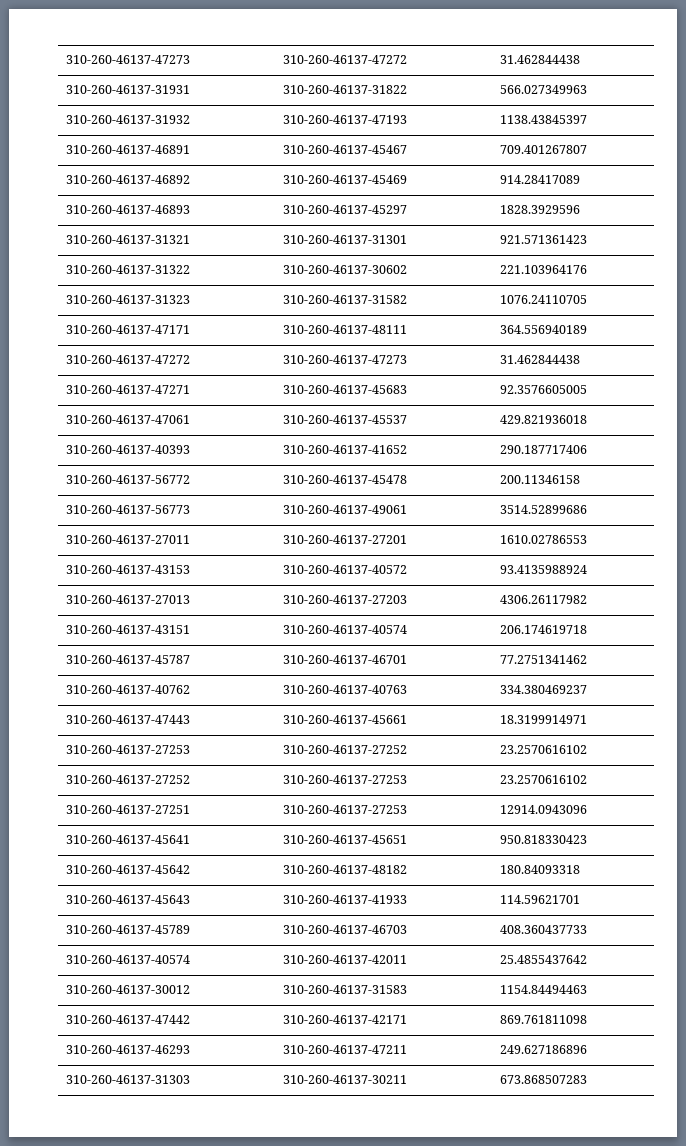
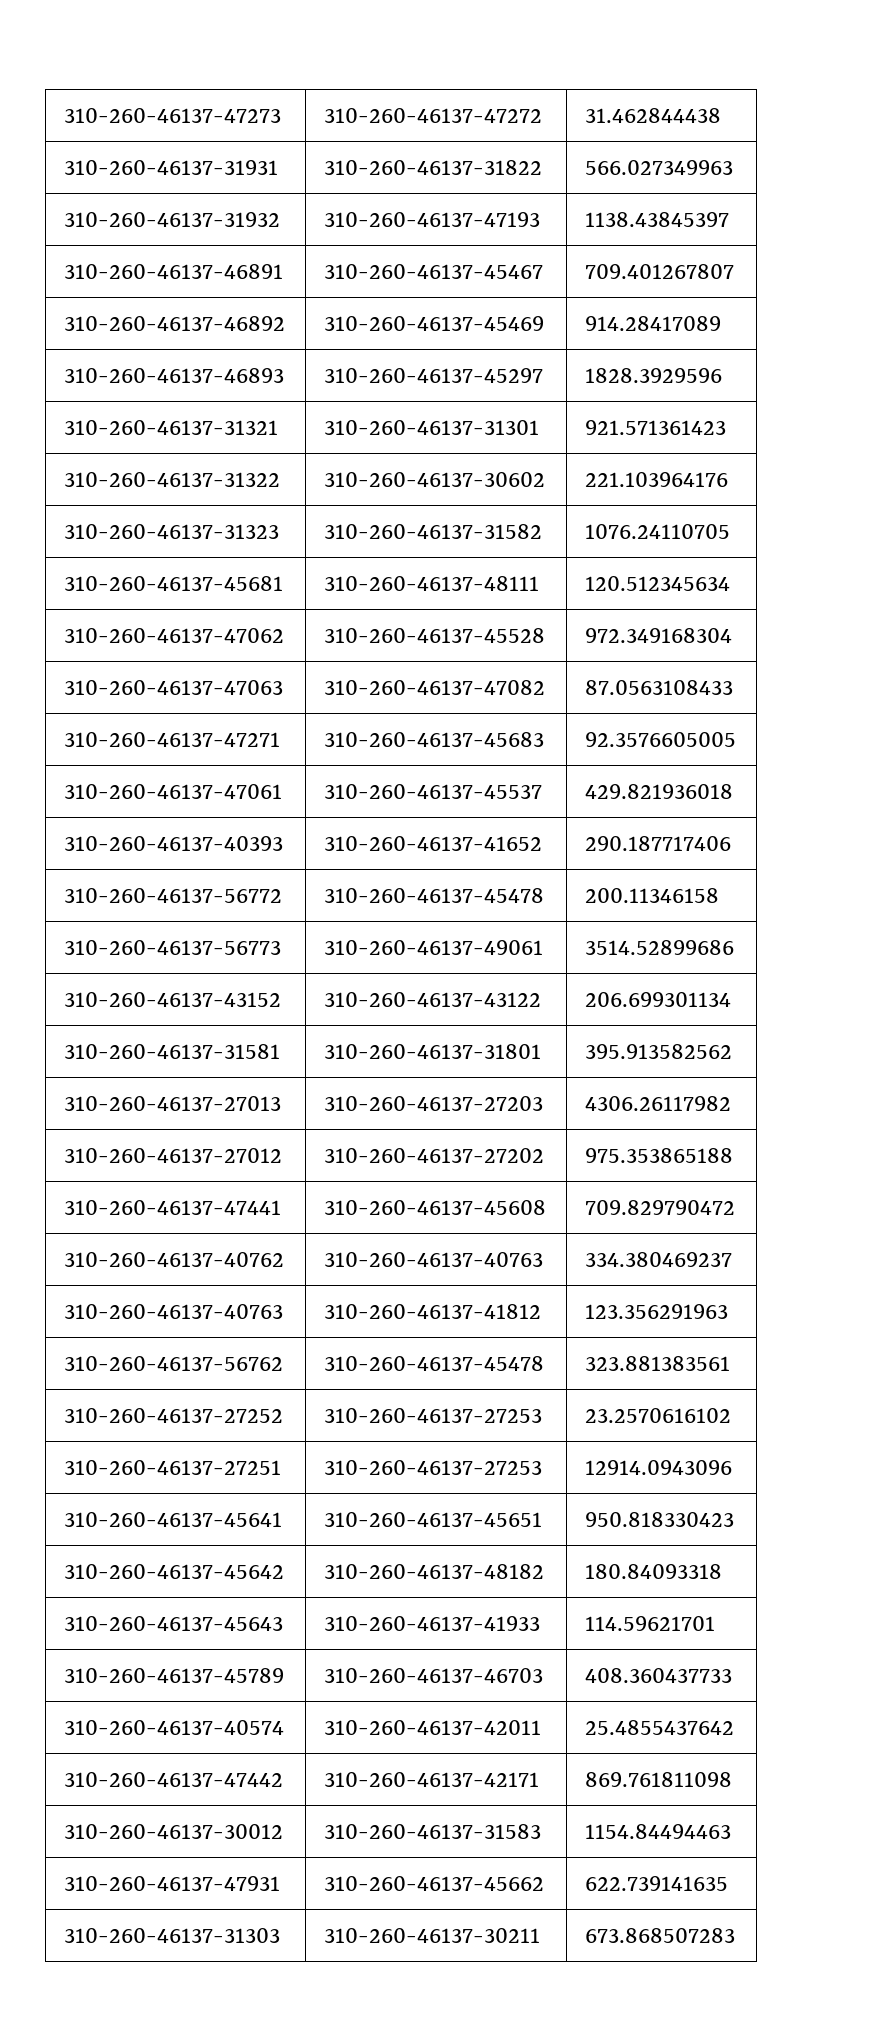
- 310-260-46137-47171 | 310-260-46137-48111 | 364.556940189
- 310-260-46137-47272 | 310-260-46137-47273 | 31.462844438
+ 310-260-46137-45681 | 310-260-46137-48111 | 120.512345634
+ 310-260-46137-47062 | 310-260-46137-45528 | 972.349168304
+ 310-260-46137-47063 | 310-260-46137-47082 | 87.0563108433
- 310-260-46137-27011 | 310-260-46137-27201 | 1610.02786553
- 310-260-46137-43153 | 310-260-46137-40572 | 93.4135988924
+ 310-260-46137-43152 | 310-260-46137-43122 | 206.699301134
+ 310-260-46137-31581 | 310-260-46137-31801 | 395.913582562
  310-260-46137-27013 | 310-260-46137-27203 | 4306.26117982
- 310-260-46137-43151 | 310-260-46137-40574 | 206.174619718
- 310-260-46137-45787 | 310-260-46137-46701 | 77.2751341462
+ 310-260-46137-27012 | 310-260-46137-27202 | 975.353865188
+ 310-260-46137-47441 | 310-260-46137-45608 | 709.829790472
  310-260-46137-40762 | 310-260-46137-40763 | 334.380469237
- 310-260-46137-47443 | 310-260-46137-45661 | 18.3199914971
- 310-260-46137-27253 | 310-260-46137-27252 | 23.2570616102
+ 310-260-46137-40763 | 310-260-46137-41812 | 123.356291963
+ 310-260-46137-56762 | 310-260-46137-45478 | 323.881383561
+ 310-260-46137-47442 | 310-260-46137-42171 | 869.761811098
- 310-260-46137-47442 | 310-260-46137-42171 | 869.761811098
- 310-260-46137-46293 | 310-260-46137-47211 | 249.627186896
+ 310-260-46137-47931 | 310-260-46137-45662 | 622.739141635

